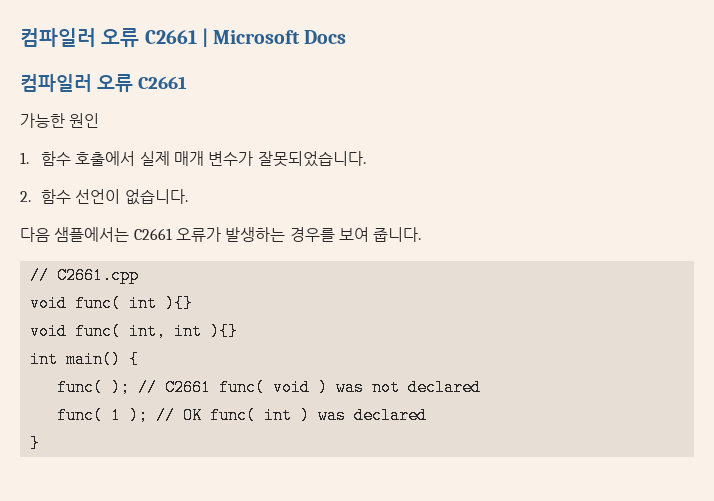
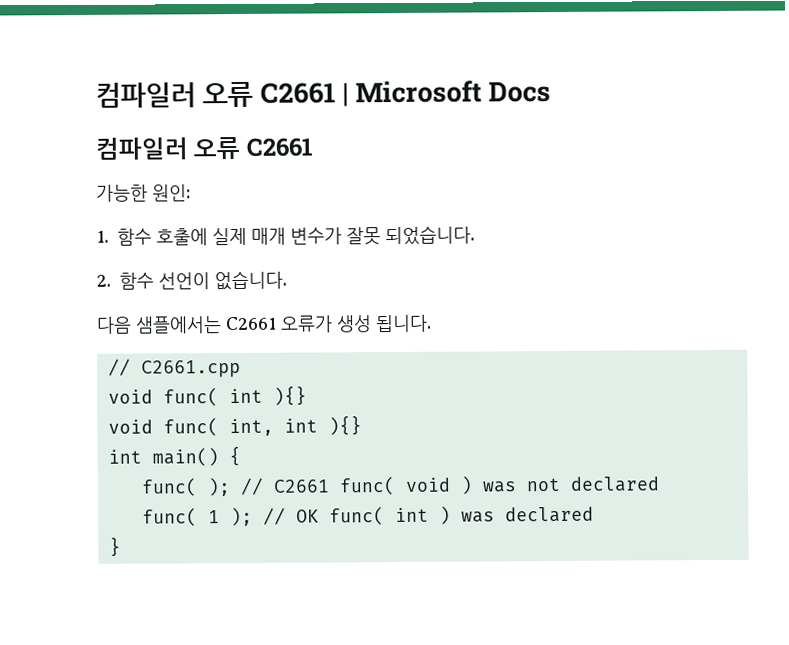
- 가능한 원인
+ 가능한 원인:
- 1. 함수 호출에서 실제 매개 변수가 잘못되었습니다.
+ 1. 함수 호출에 실제 매개 변수가 잘못 되었습니다.
- 다음 샘플에서는 C2661 오류가 발생하는 경우를 보여 줍니다.
+ 다음 샘플에서는 C2661 오류가 생성 됩니다.

